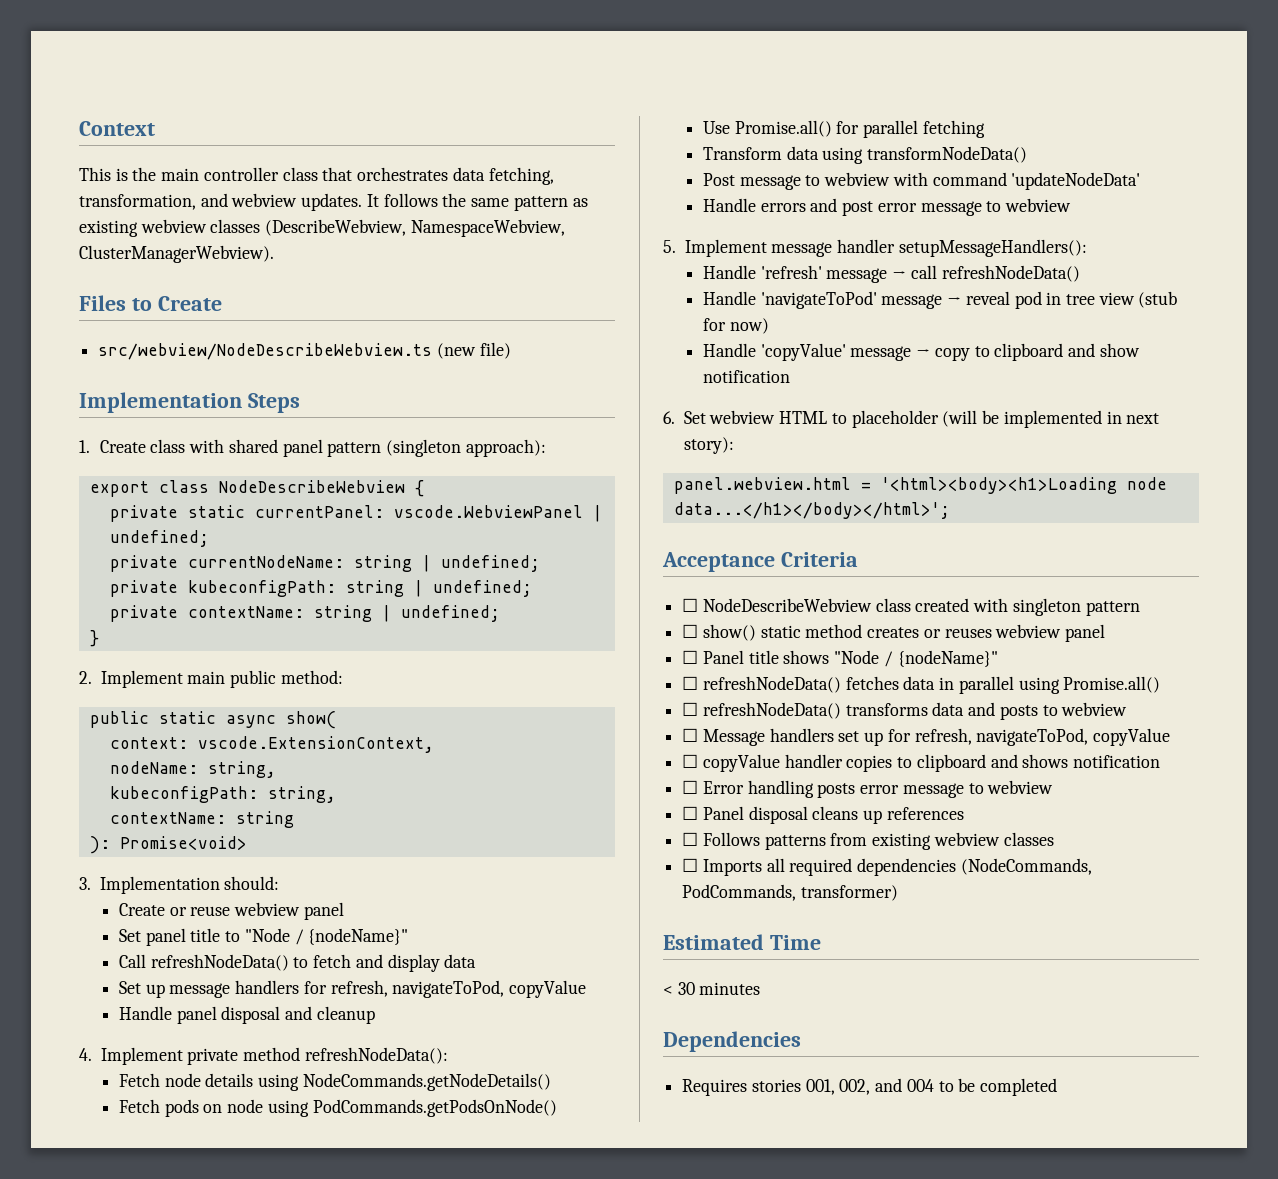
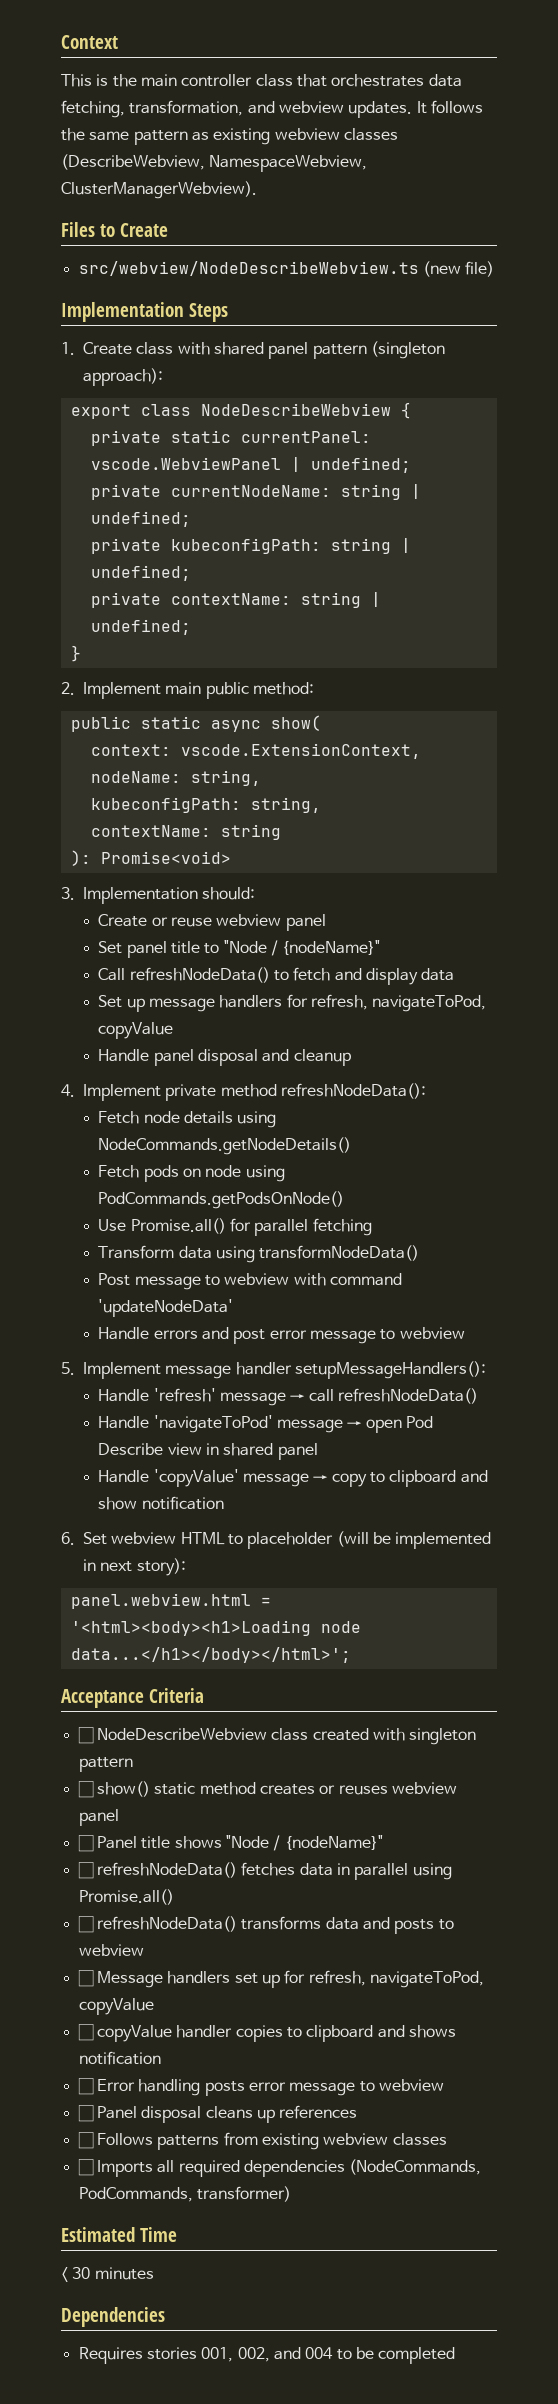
- Handle 'navigateToPod' message → reveal pod in tree view (stub for now)
+ Handle 'navigateToPod' message → open Pod Describe view in shared panel

